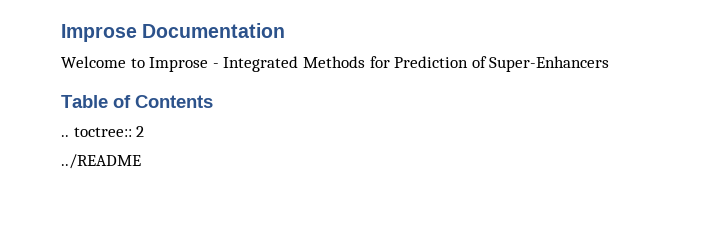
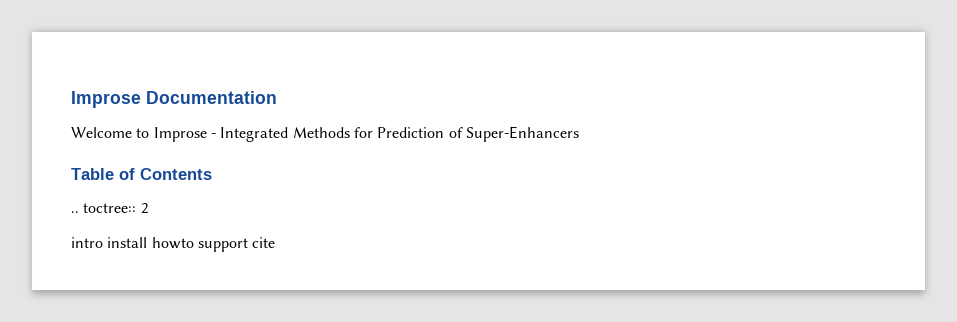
- ../README
+ intro install howto support cite

